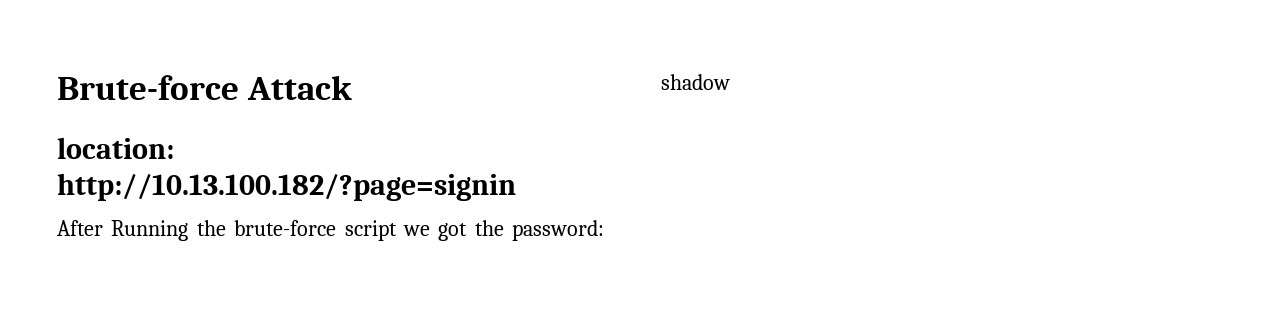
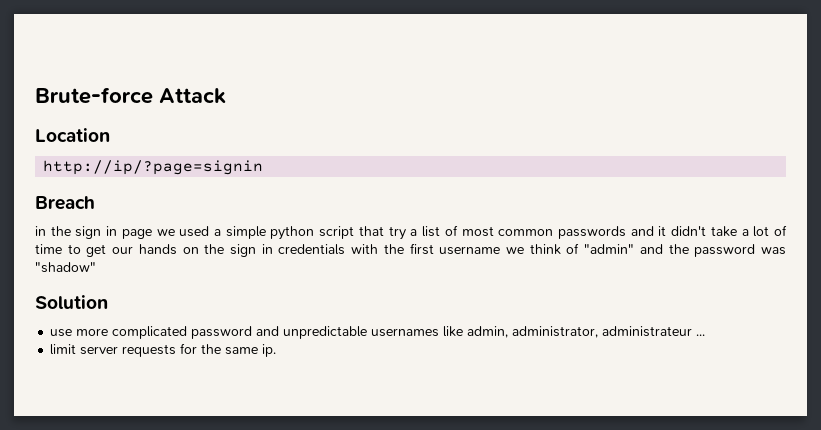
- location: http://10.13.100.182/?page=signin
- After Running the brute-force script we got the password: shadow
+ Location
+ http://ip/?page=signin
+ Breach
+ in the sign in page we used a simple python script that try a list of most common passwords and it didn't take a lot of time to get our hands on the sign in credentials with the first username we think of "admin" and the password was "shadow"
+ Solution
+ use more complicated password and unpredictable usernames like admin, administrator, administrateur ...
+ limit server requests for the same ip.

